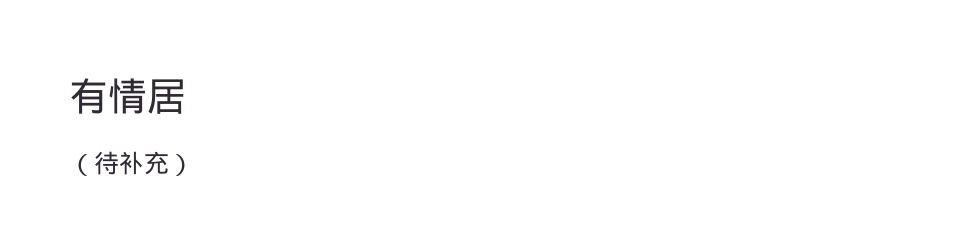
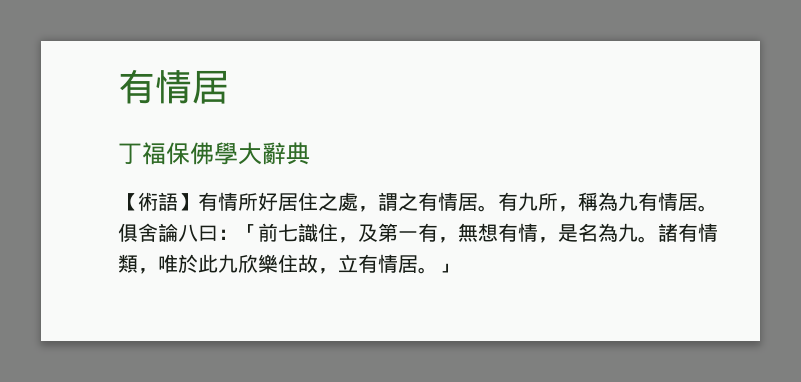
- （待补充）
+ 丁福保佛學大辭典
+ 【術語】有情所好居住之處，謂之有情居。有九所，稱為九有情居。俱舍論八曰：「前七識住，及第一有，無想有情，是名為九。諸有情類，唯於此九欣樂住故，立有情居。」

